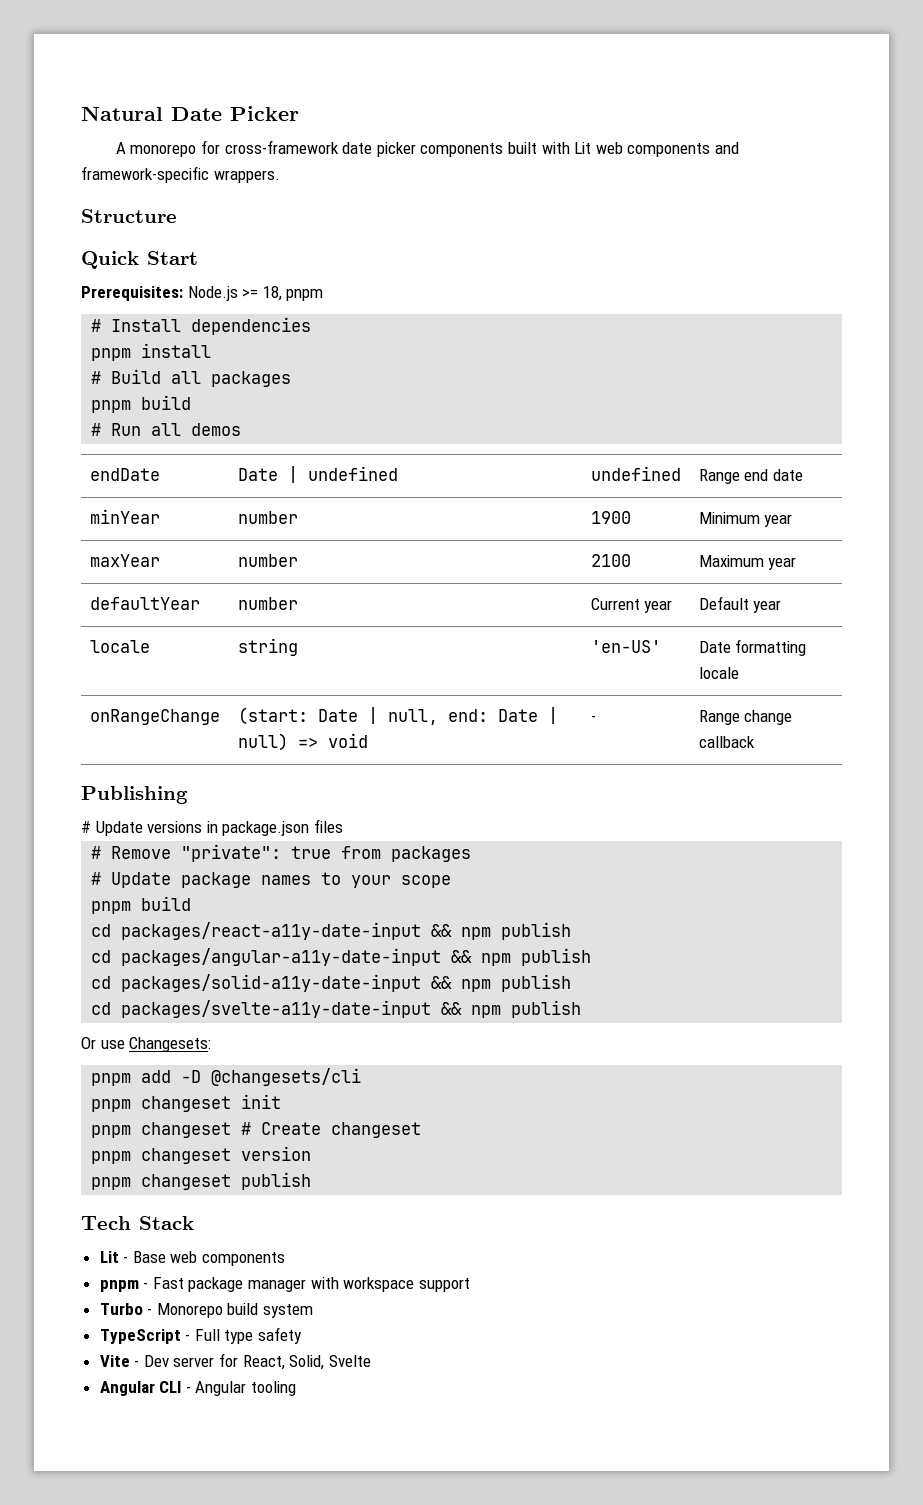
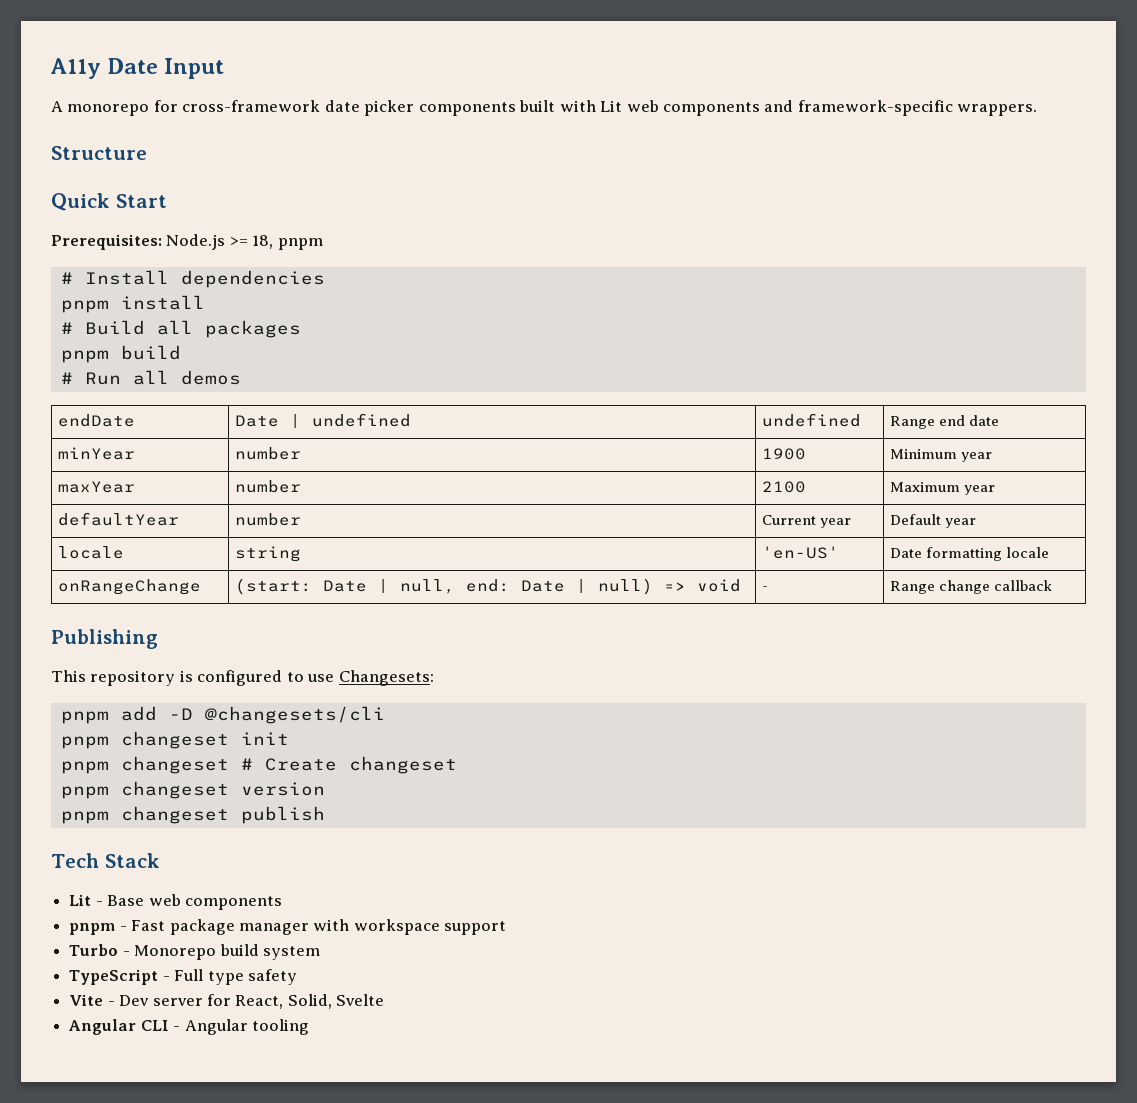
- Natural Date Picker
+ A11y Date Input
- # Update versions in package.json files
- # Remove "private": true from packages
- # Update package names to your scope
- pnpm build
- cd packages/react-a11y-date-input && npm publish
- cd packages/angular-a11y-date-input && npm publish
- cd packages/solid-a11y-date-input && npm publish
- cd packages/svelte-a11y-date-input && npm publish
- Or use Changesets:
+ This repository is configured to use Changesets:

